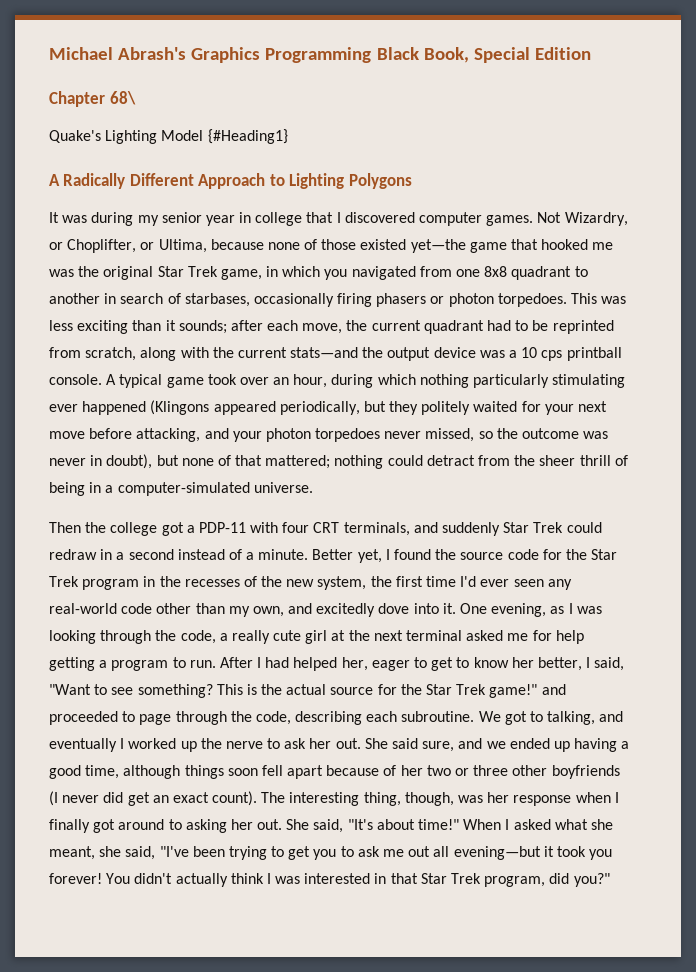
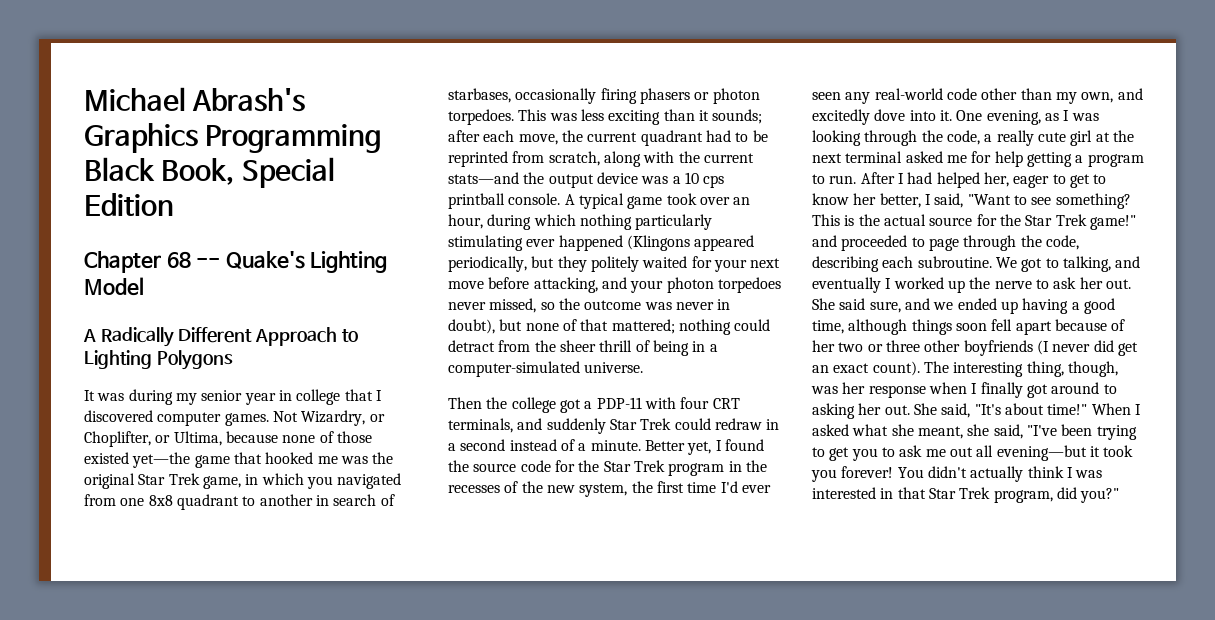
- Chapter 68\
- Quake's Lighting Model {#Heading1}
+ Chapter 68 -- Quake's Lighting Model

